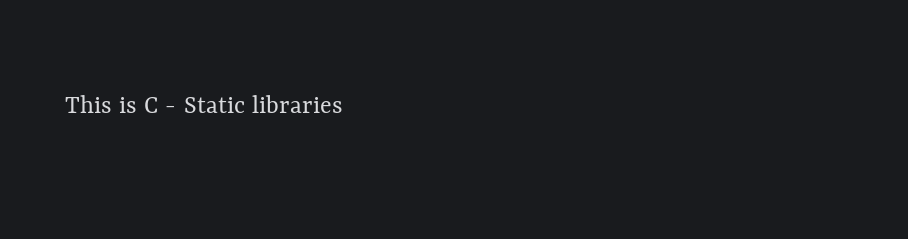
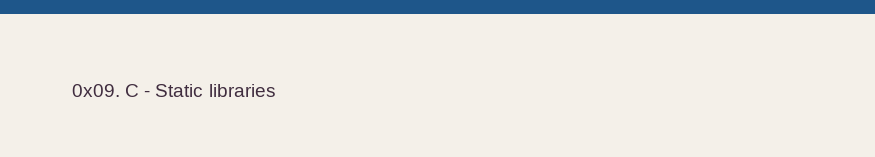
- This is C - Static libraries
+ 0x09. C - Static libraries

